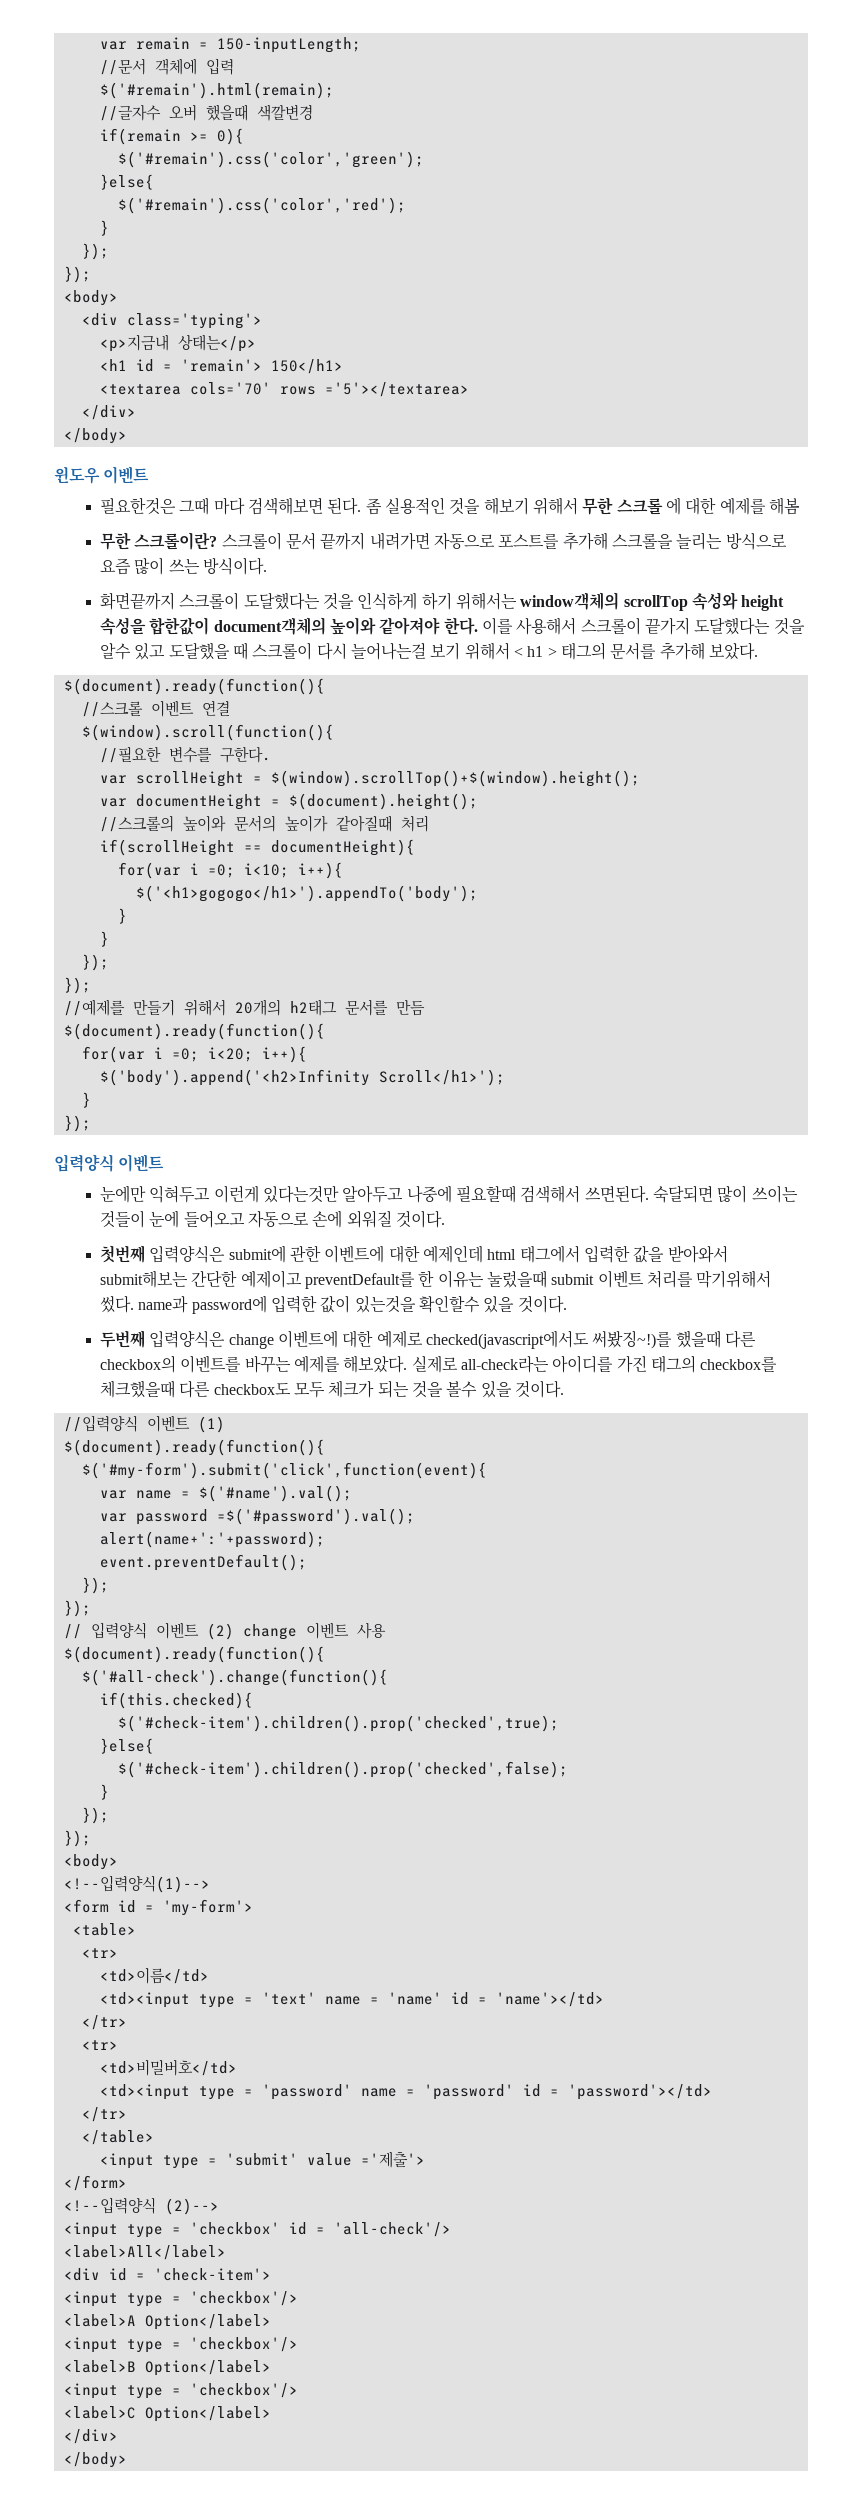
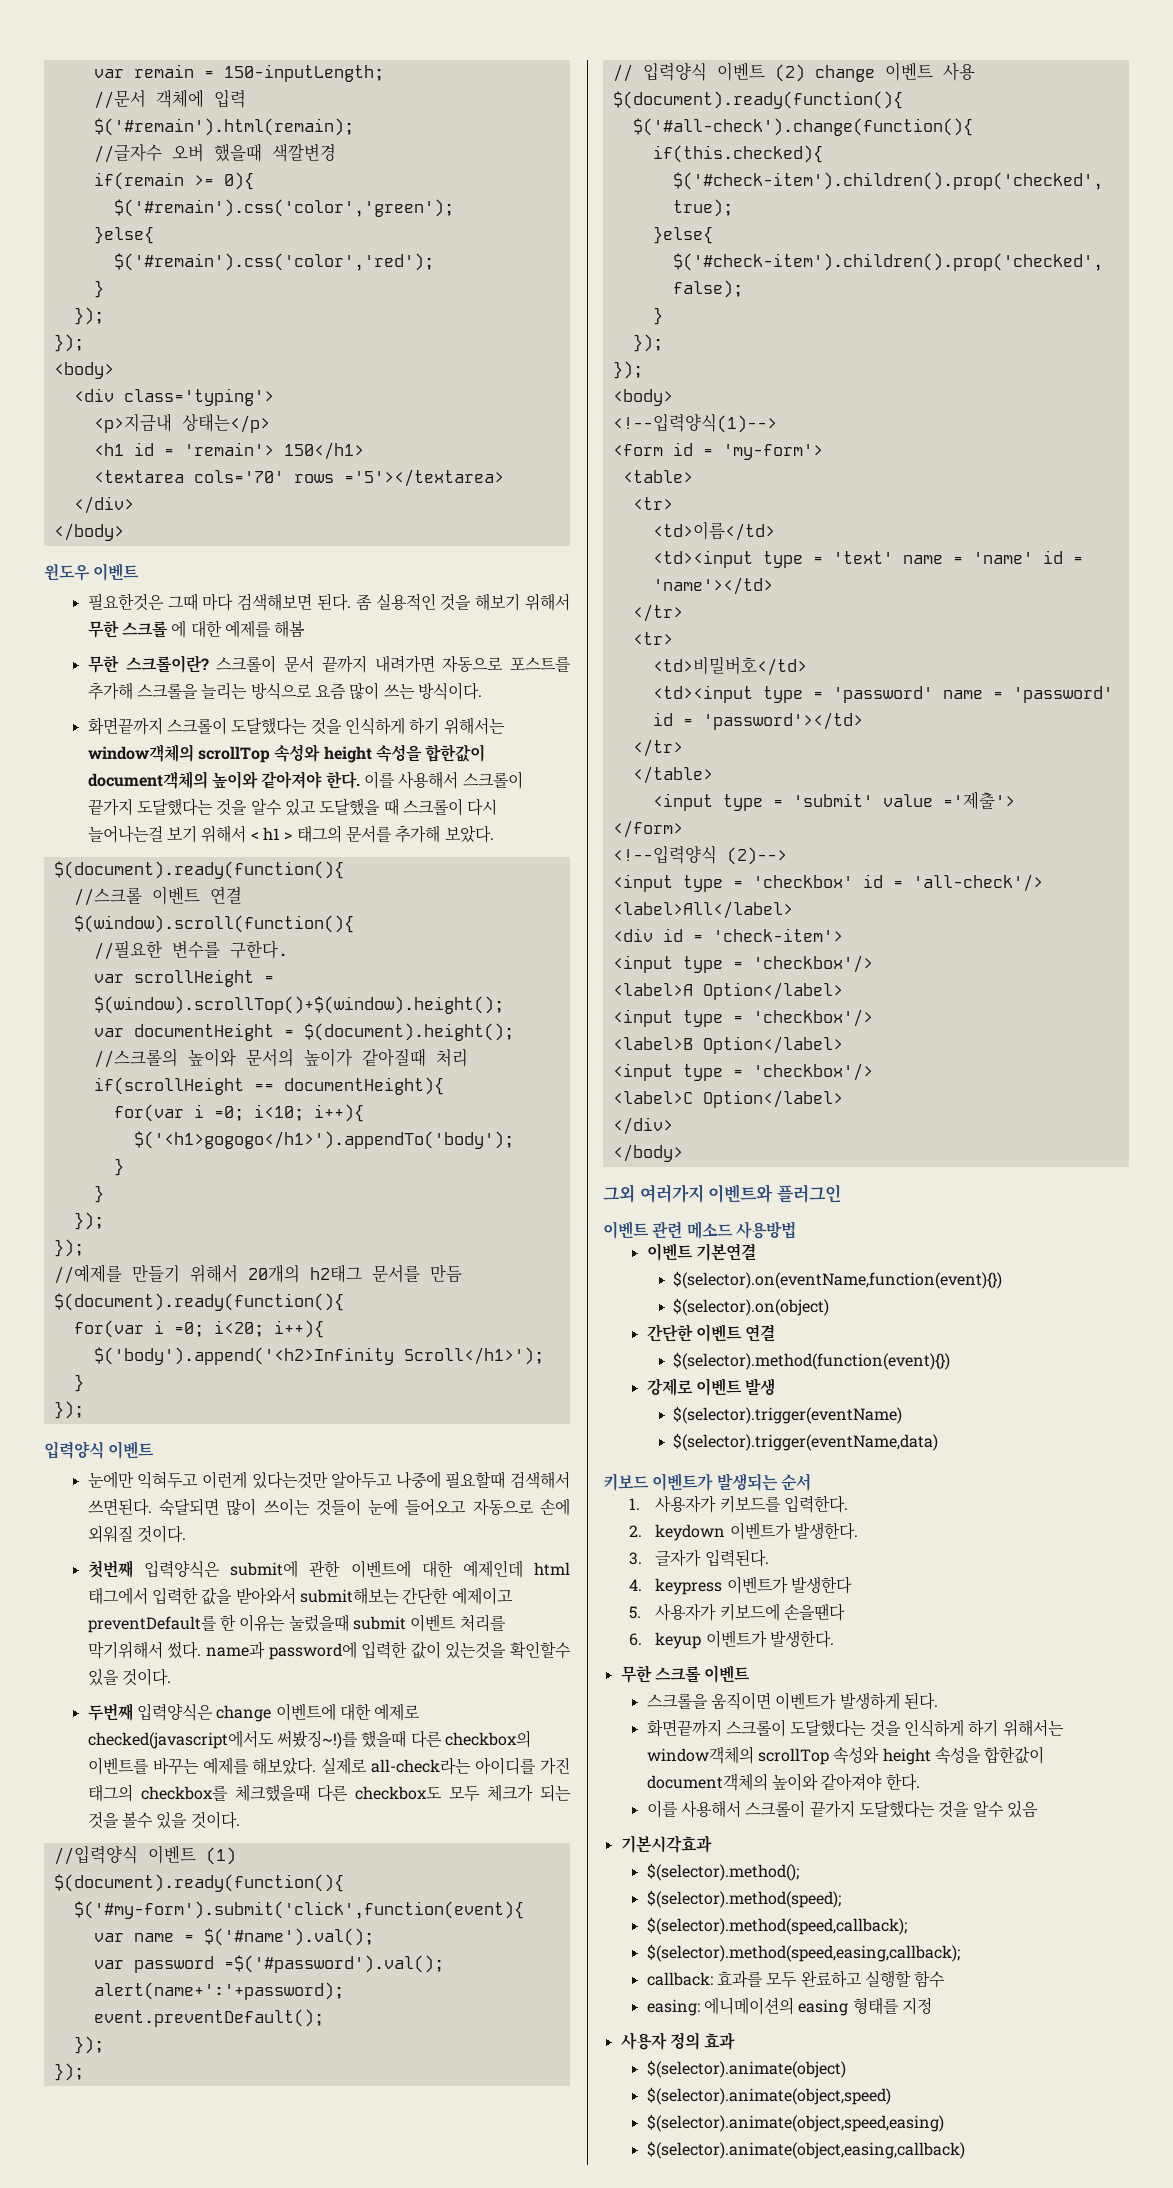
+ 그외 여러가지 이벤트와 플러그인
+ 이벤트 관련 메소드 사용방법
+ 이벤트 기본연결
+ $(selector).on(eventName,function(event){})
+ $(selector).on(object)
+ 간단한 이벤트 연결
+ $(selector).method(function(event){})
+ 강제로 이벤트 발생
+ $(selector).trigger(eventName)
+ $(selector).trigger(eventName,data)
+ 키보드 이벤트가 발생되는 순서
+ 1. 사용자가 키보드를 입력한다.
+ 2. keydown 이벤트가 발생한다.
+ 3. 글자가 입력된다.
+ 4. keypress 이벤트가 발생한다
+ 5. 사용자가 키보드에 손을땐다
+ 6. keyup 이벤트가 발생한다.
+ 무한 스크롤 이벤트
+ 스크롤을 움직이면 이벤트가 발생하게 된다.
+ 화면끝까지 스크롤이 도달했다는 것을 인식하게 하기 위해서는 window객체의 scrollTop 속성와 height 속성을 합한값이 document객체의 높이와 같아져야 한다.
+ 이를 사용해서 스크롤이 끝가지 도달했다는 것을 알수 있음
+ 기본시각효과
+ $(selector).method();
+ $(selector).method(speed);
+ $(selector).method(speed,callback);
+ $(selector).method(speed,easing,callback);
+ callback: 효과를 모두 완료하고 실행할 함수
+ easing: 에니메이션의 easing 형태를 지정
+ 사용자 정의 효과
+ $(selector).animate(object)
+ $(selector).animate(object,speed)
+ $(selector).animate(object,speed,easing)
+ $(selector).animate(object,easing,callback)

